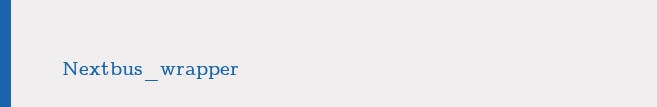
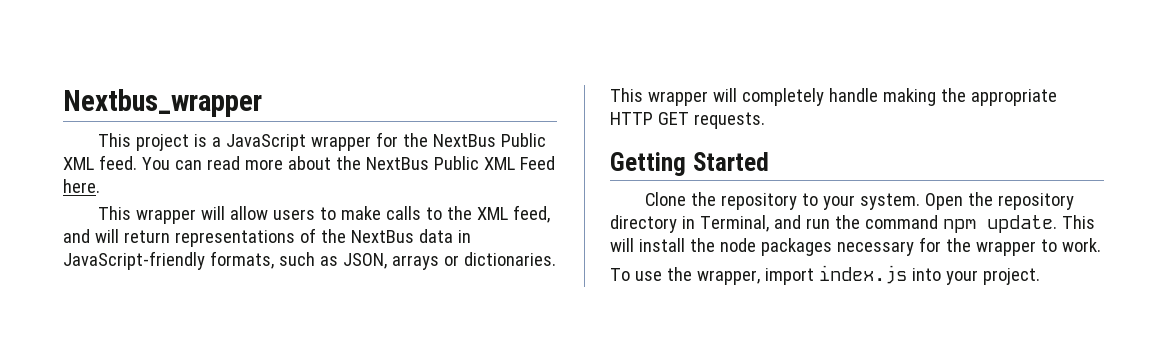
+ This project is a JavaScript wrapper for the NextBus Public XML feed. You can read more about the NextBus Public XML Feed here.
+ This wrapper will allow users to make calls to the XML feed, and will return representations of the NextBus data in JavaScript-friendly formats, such as JSON, arrays or dictionaries. This wrapper will completely handle making the appropriate HTTP GET requests.
+ Getting Started
+ Clone the repository to your system. Open the repository directory in Terminal, and run the command npm update. This will install the node packages necessary for the wrapper to work.
+ To use the wrapper, import index.js into your project.

